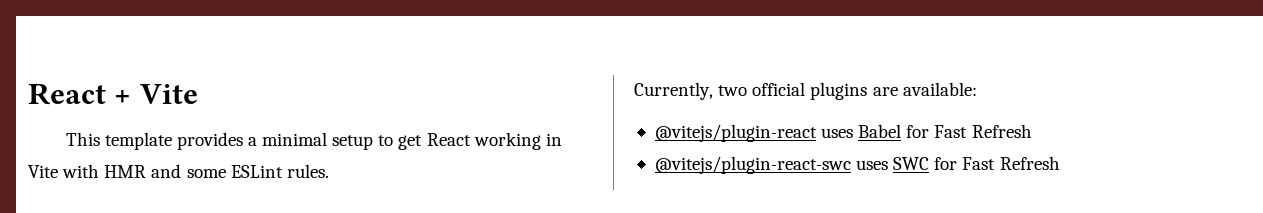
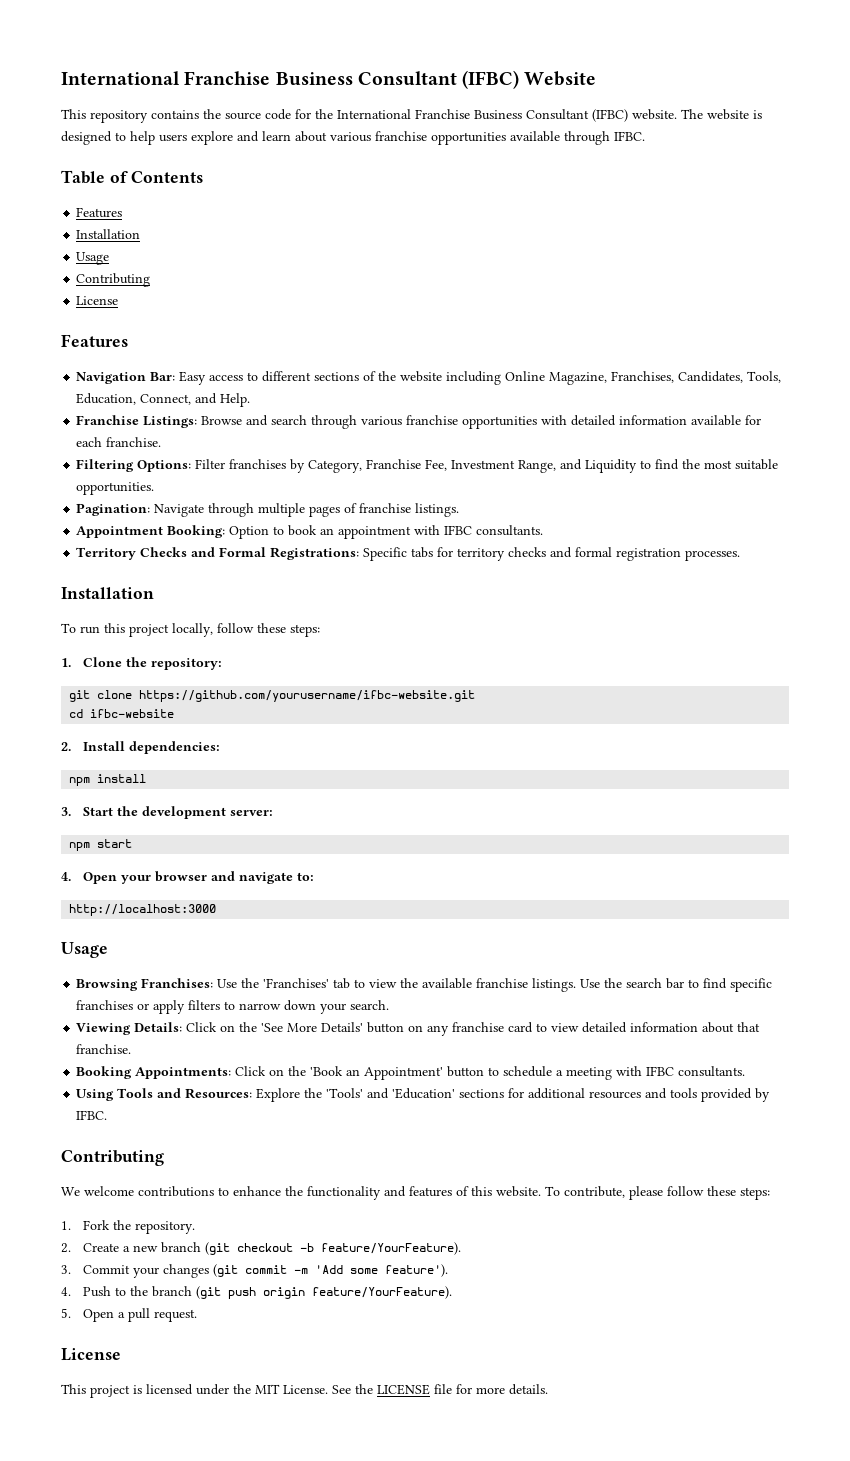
- React + Vite
- This template provides a minimal setup to get React working in Vite with HMR and some ESLint rules.
- Currently, two official plugins are available:
- @vitejs/plugin-react uses Babel for Fast Refresh
- @vitejs/plugin-react-swc uses SWC for Fast Refresh
+ International Franchise Business Consultant (IFBC) Website
+ This repository contains the source code for the International Franchise Business Consultant (IFBC) website. The website is designed to help users explore and learn about various franchise opportunities available through IFBC.
+ Table of Contents
+ Features
+ Installation
+ Usage
+ Contributing
+ License
+ Features
+ Navigation Bar: Easy access to different sections of the website including Online Magazine, Franchises, Candidates, Tools, Education, Connect, and Help.
+ Franchise Listings: Browse and search through various franchise opportunities with detailed information available for each franchise.
+ Filtering Options: Filter franchises by Category, Franchise Fee, Investment Range, and Liquidity to find the most suitable opportunities.
+ Pagination: Navigate through multiple pages of franchise listings.
+ Appointment Booking: Option to book an appointment with IFBC consultants.
+ Territory Checks and Formal Registrations: Specific tabs for territory checks and formal registration processes.
+ Installation
+ To run this project locally, follow these steps:
+ 1. Clone the repository:
+ git clone https://github.com/yourusername/ifbc-website.git
+ cd ifbc-website
+ 2. Install dependencies:
+ npm install
+ 3. Start the development server:
+ npm start
+ 4. Open your browser and navigate to:
+ http://localhost:3000
+ Usage
+ Browsing Franchises: Use the 'Franchises' tab to view the available franchise listings. Use the search bar to find specific franchises or apply filters to narrow down your search.
+ Viewing Details: Click on the 'See More Details' button on any franchise card to view detailed information about that franchise.
+ Booking Appointments: Click on the 'Book an Appointment' button to schedule a meeting with IFBC consultants.
+ Using Tools and Resources: Explore the 'Tools' and 'Education' sections for additional resources and tools provided by IFBC.
+ Contributing
+ We welcome contributions to enhance the functionality and features of this website. To contribute, please follow these steps:
+ 1. Fork the repository.
+ 2. Create a new branch (git checkout -b feature/YourFeature).
+ 3. Commit your changes (git commit -m 'Add some feature').
+ 4. Push to the branch (git push origin feature/YourFeature).
+ 5. Open a pull request.
+ License
+ This project is licensed under the MIT License. See the LICENSE file for more details.

